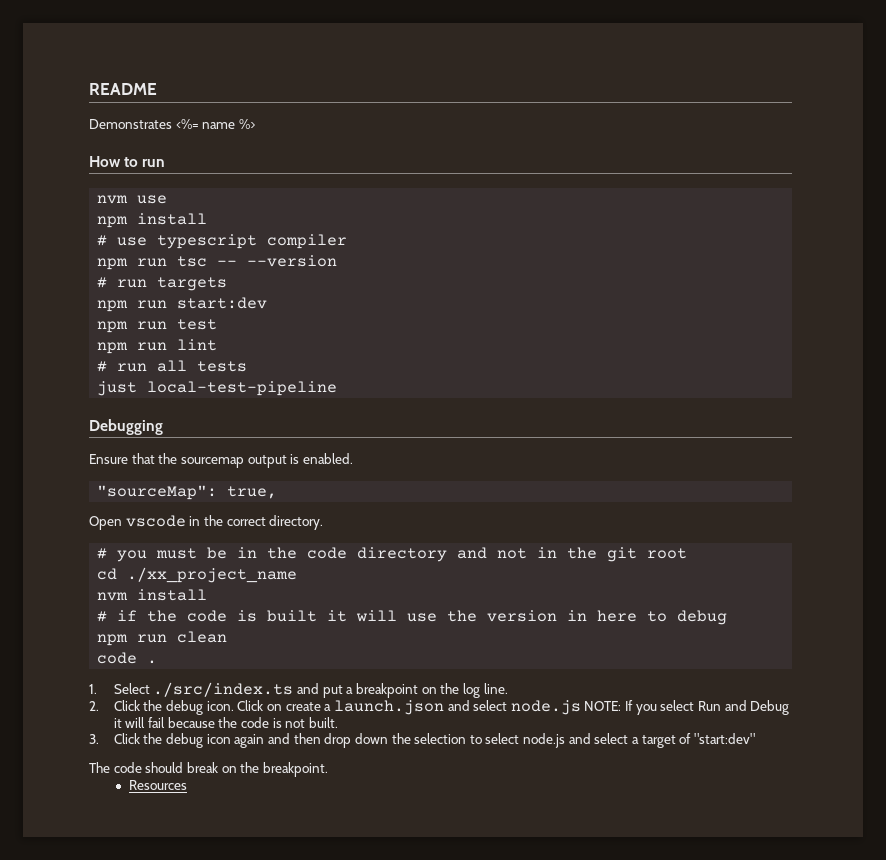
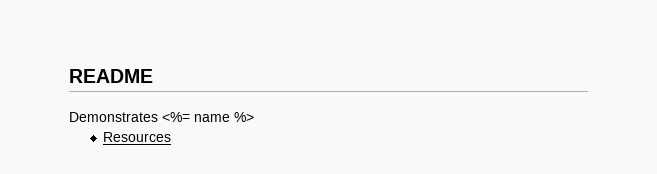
- How to run
- nvm use
- npm install
- # use typescript compiler
- npm run tsc -- --version
- # run targets
- npm run start:dev
- npm run test
- npm run lint
- # run all tests
- just local-test-pipeline
- Debugging
- Ensure that the sourcemap output is enabled.
- "sourceMap": true,
- Open vscode in the correct directory.
- # you must be in the code directory and not in the git root
- cd ./xx_project_name
- nvm install
- # if the code is built it will use the version in here to debug
- npm run clean
- code .
- 1. Select ./src/index.ts and put a breakpoint on the log line.
- 2. Click the debug icon. Click on create a launch.json and select node.js NOTE: If you select Run and Debug it will fail because the code is not built.
- 3. Click the debug icon again and then drop down the selection to select node.js and select a target of "start:dev"
- The code should break on the breakpoint.

